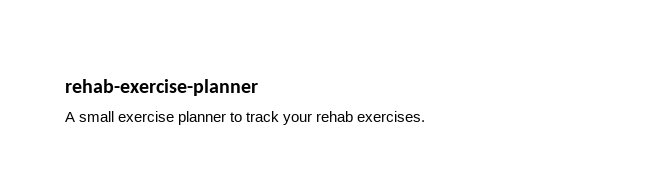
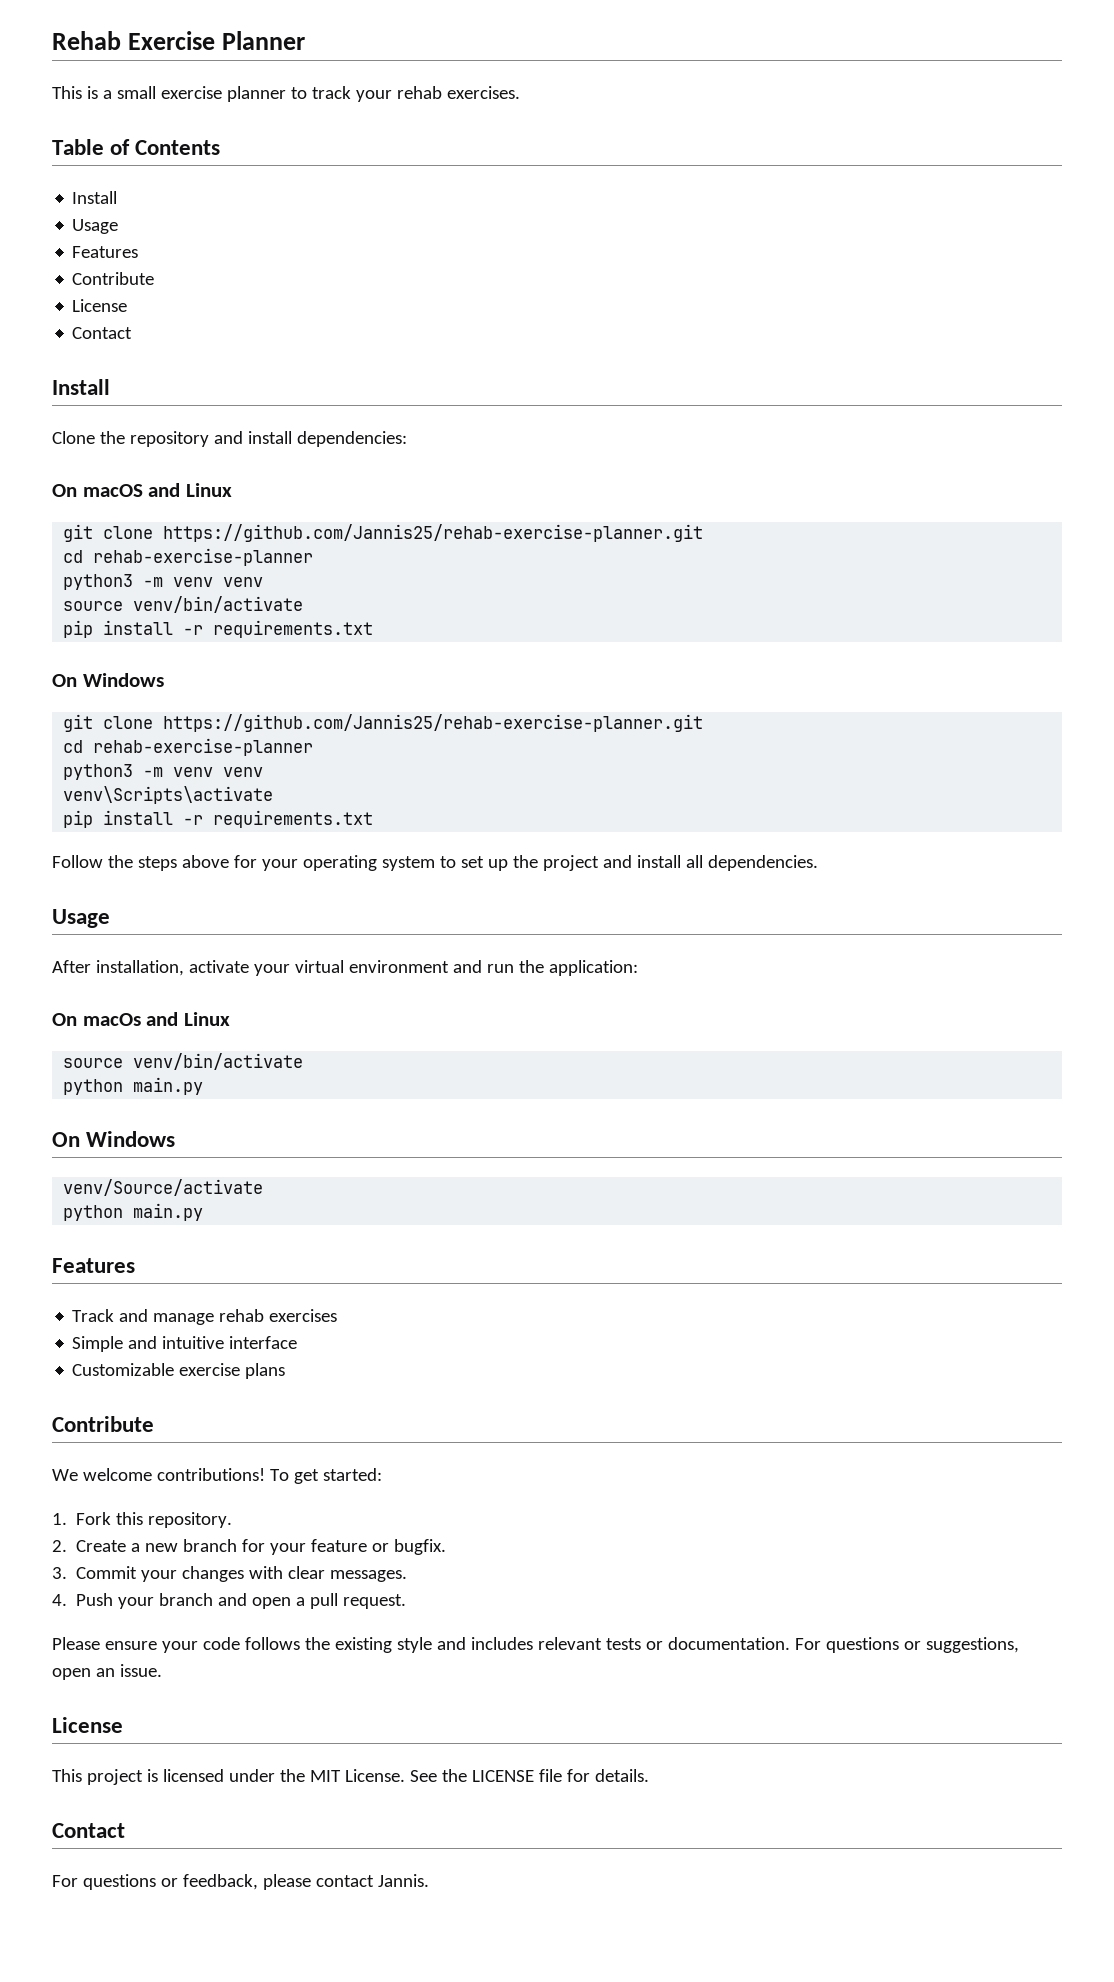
- rehab-exercise-planner
- A small exercise planner to track your rehab exercises.
+ Rehab Exercise Planner
+ This is a small exercise planner to track your rehab exercises.
+ Table of Contents
+ Install
+ Usage
+ Features
+ Contribute
+ License
+ Contact
+ Install
+ Clone the repository and install dependencies:
+ On macOS and Linux
+ git clone https://github.com/Jannis25/rehab-exercise-planner.git
+ cd rehab-exercise-planner
+ python3 -m venv venv
+ source venv/bin/activate
+ pip install -r requirements.txt
+ On Windows
+ git clone https://github.com/Jannis25/rehab-exercise-planner.git
+ cd rehab-exercise-planner
+ python3 -m venv venv
+ venv\Scripts\activate
+ pip install -r requirements.txt
+ Follow the steps above for your operating system to set up the project and install all dependencies.
+ Usage
+ After installation, activate your virtual environment and run the application:
+ On macOs and Linux
+ source venv/bin/activate
+ python main.py
+ On Windows
+ venv/Source/activate
+ python main.py
+ Features
+ Track and manage rehab exercises
+ Simple and intuitive interface
+ Customizable exercise plans
+ Contribute
+ We welcome contributions! To get started:
+ 1. Fork this repository.
+ 2. Create a new branch for your feature or bugfix.
+ 3. Commit your changes with clear messages.
+ 4. Push your branch and open a pull request.
+ Please ensure your code follows the existing style and includes relevant tests or documentation. For questions or suggestions, open an issue.
+ License
+ This project is licensed under the MIT License. See the LICENSE file for details.
+ Contact
+ For questions or feedback, please contact Jannis.

